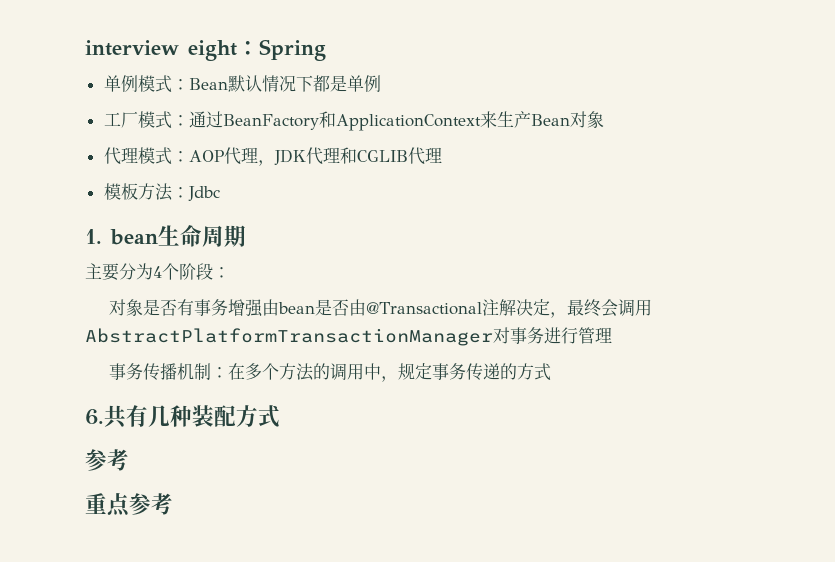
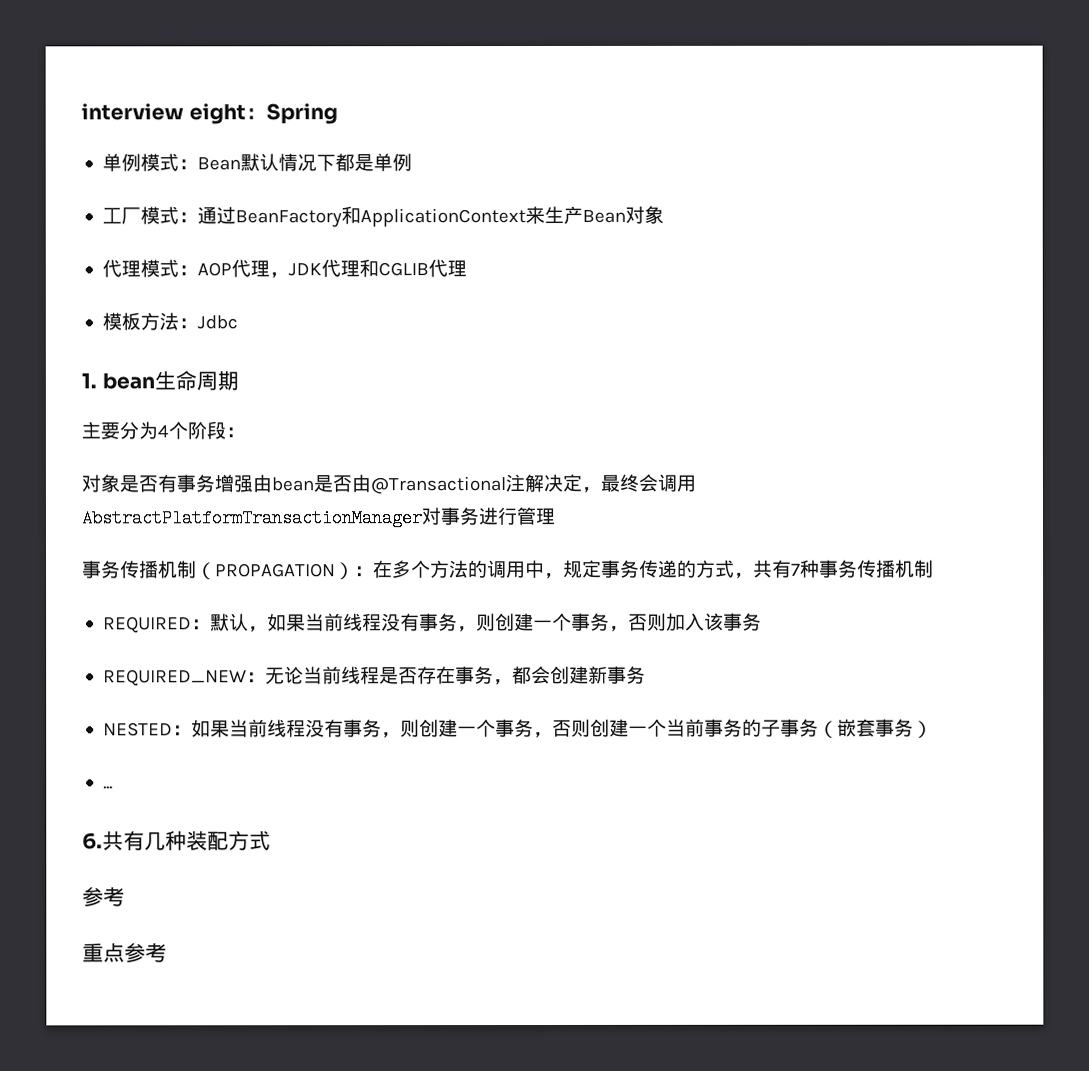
- 事务传播机制：在多个方法的调用中，规定事务传递的方式
+ 事务传播机制（PROPAGATION）：在多个方法的调用中，规定事务传递的方式，共有7种事务传播机制
+ REQUIRED：默认，如果当前线程没有事务，则创建一个事务，否则加入该事务
+ REQUIRED_NEW：无论当前线程是否存在事务，都会创建新事务
+ NESTED：如果当前线程没有事务，则创建一个事务，否则创建一个当前事务的子事务（嵌套事务）
+ ...

